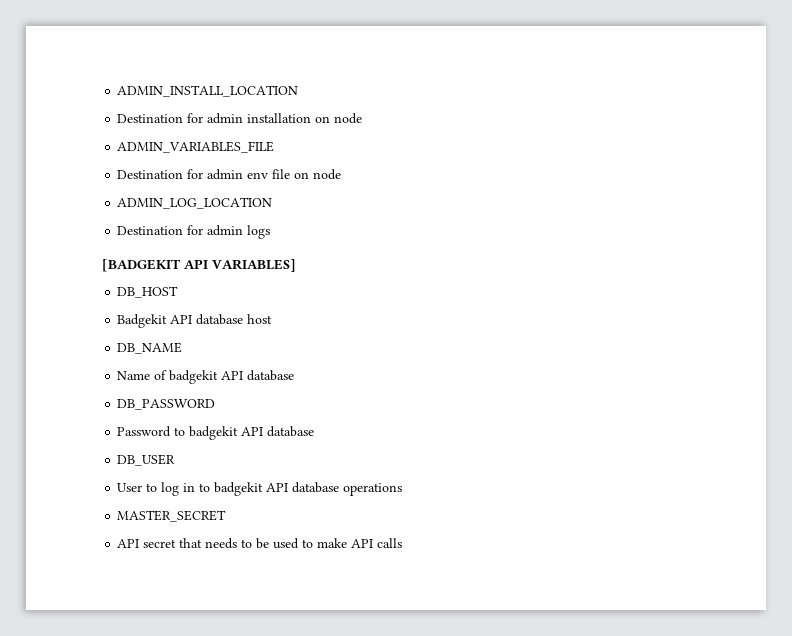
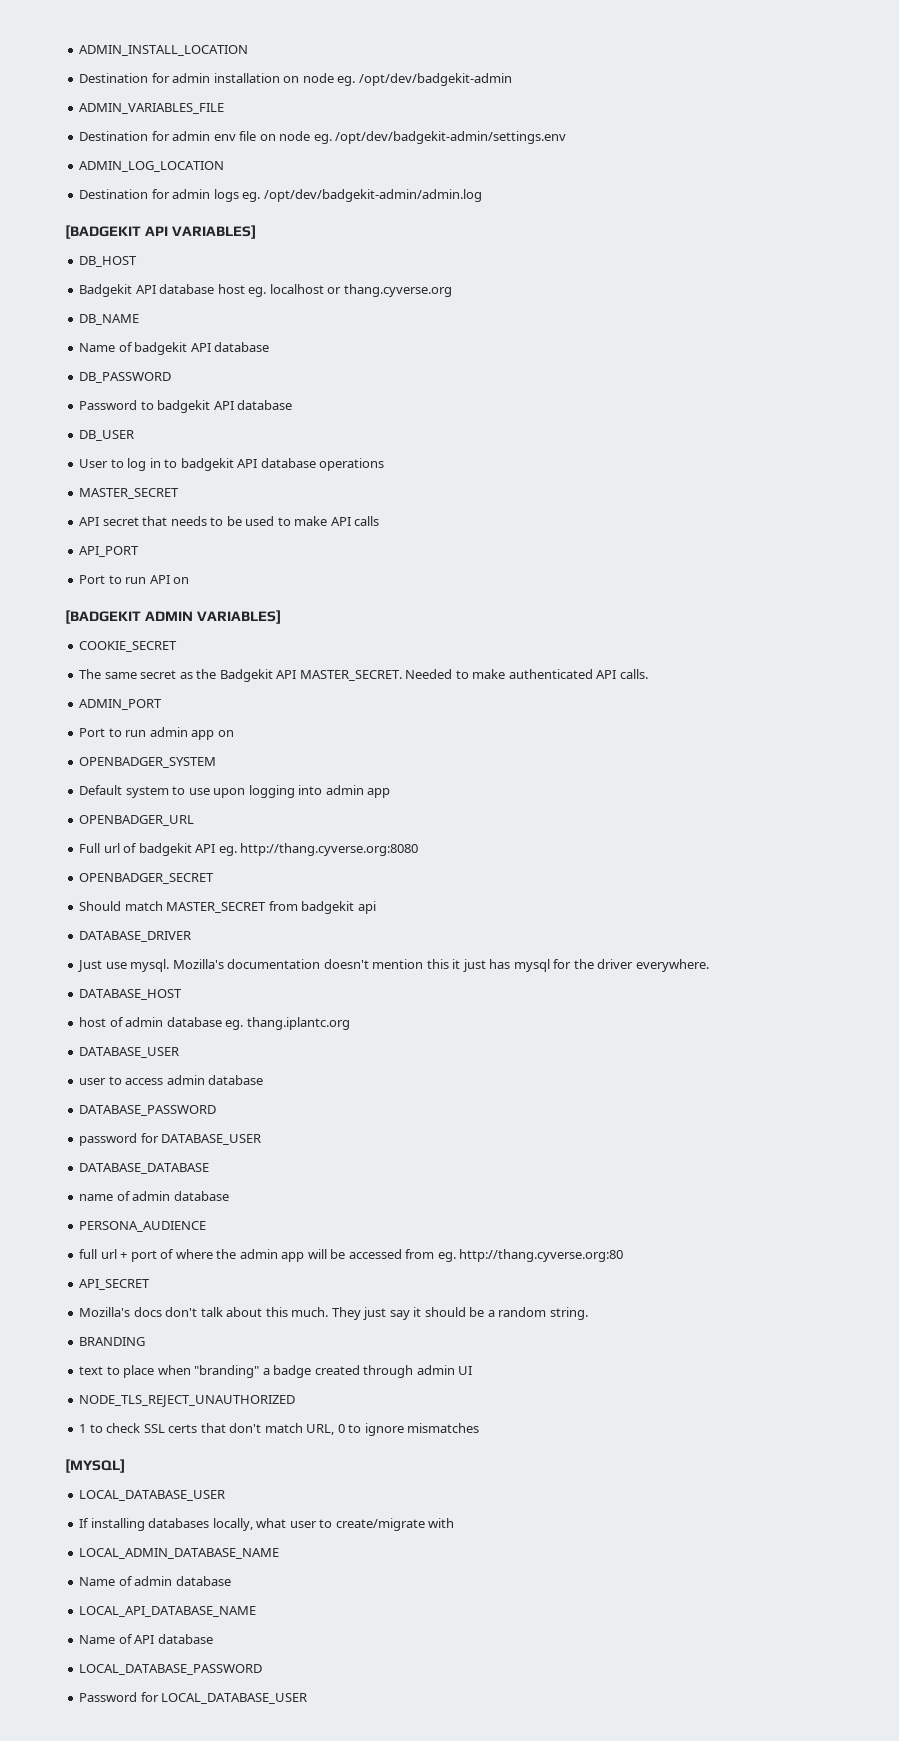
- Destination for admin installation on node
+ Destination for admin installation on node eg. /opt/dev/badgekit-admin
- Destination for admin env file on node
+ Destination for admin env file on node eg. /opt/dev/badgekit-admin/settings.env
- Destination for admin logs
+ Destination for admin logs eg. /opt/dev/badgekit-admin/admin.log
- Badgekit API database host
+ Badgekit API database host eg. localhost or thang.cyverse.org
+ API_PORT
+ Port to run API on
+ [BADGEKIT ADMIN VARIABLES]
+ COOKIE_SECRET
+ The same secret as the Badgekit API MASTER_SECRET. Needed to make authenticated API calls.
+ ADMIN_PORT
+ Port to run admin app on
+ OPENBADGER_SYSTEM
+ Default system to use upon logging into admin app
+ OPENBADGER_URL
+ Full url of badgekit API eg. http://thang.cyverse.org:8080
+ OPENBADGER_SECRET
+ Should match MASTER_SECRET from badgekit api
+ DATABASE_DRIVER
+ Just use mysql. Mozilla's documentation doesn't mention this it just has mysql for the driver everywhere.
+ DATABASE_HOST
+ host of admin database eg. thang.iplantc.org
+ DATABASE_USER
+ user to access admin database
+ DATABASE_PASSWORD
+ password for DATABASE_USER
+ DATABASE_DATABASE
+ name of admin database
+ PERSONA_AUDIENCE
+ full url + port of where the admin app will be accessed from eg. http://thang.cyverse.org:80
+ API_SECRET
+ Mozilla's docs don't talk about this much. They just say it should be a random string.
+ BRANDING
+ text to place when "branding" a badge created through admin UI
+ NODE_TLS_REJECT_UNAUTHORIZED
+ 1 to check SSL certs that don't match URL, 0 to ignore mismatches
+ [MYSQL]
+ LOCAL_DATABASE_USER
+ If installing databases locally, what user to create/migrate with
+ LOCAL_ADMIN_DATABASE_NAME
+ Name of admin database
+ LOCAL_API_DATABASE_NAME
+ Name of API database
+ LOCAL_DATABASE_PASSWORD
+ Password for LOCAL_DATABASE_USER

